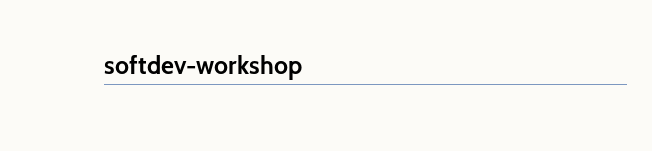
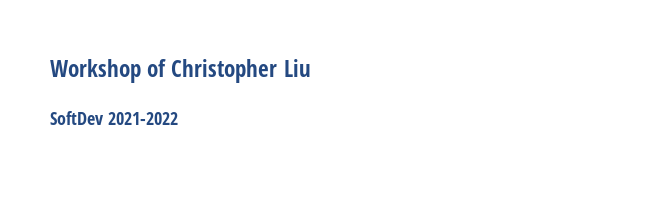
- softdev-workshop
+ Workshop of Christopher Liu
+ SoftDev 2021-2022

